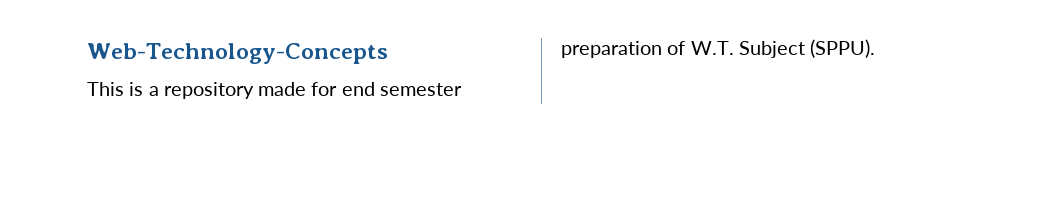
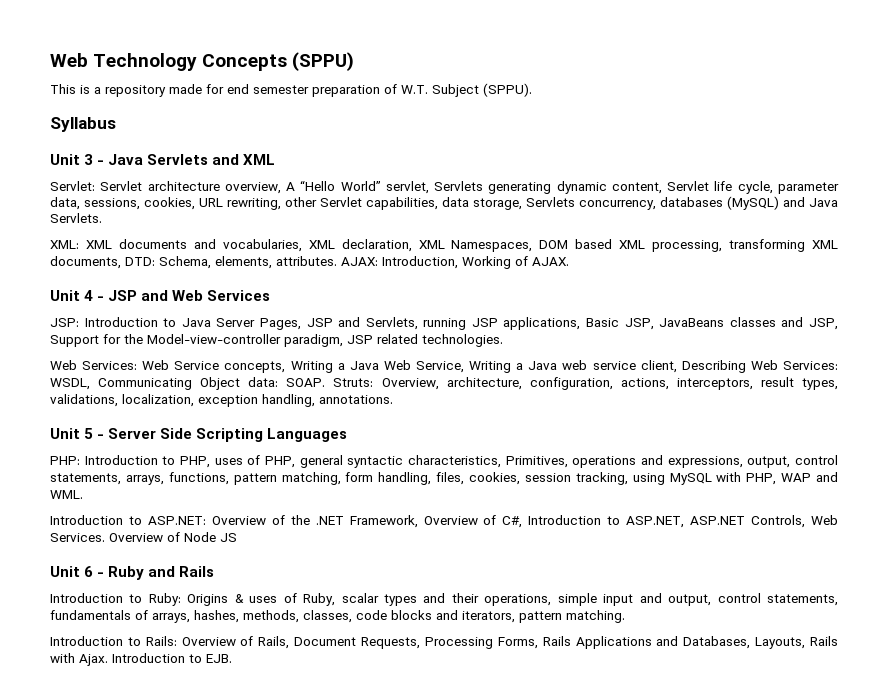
- Web-Technology-Concepts
+ Web Technology Concepts (SPPU)
+ Syllabus
+ Unit 3 - Java Servlets and XML
+ Servlet: Servlet architecture overview, A “Hello World” servlet, Servlets generating dynamic content, Servlet life cycle, parameter data, sessions, cookies, URL rewriting, other Servlet capabilities, data storage, Servlets concurrency, databases (MySQL) and Java Servlets.
+ XML: XML documents and vocabularies, XML declaration, XML Namespaces, DOM based XML processing, transforming XML documents, DTD: Schema, elements, attributes. AJAX: Introduction, Working of AJAX.
+ Unit 4 - JSP and Web Services
+ JSP: Introduction to Java Server Pages, JSP and Servlets, running JSP applications, Basic JSP, JavaBeans classes and JSP, Support for the Model-view-controller paradigm, JSP related technologies.
+ Web Services: Web Service concepts, Writing a Java Web Service, Writing a Java web service client, Describing Web Services: WSDL, Communicating Object data: SOAP. Struts: Overview, architecture, configuration, actions, interceptors, result types, validations, localization, exception handling, annotations.
+ Unit 5 - Server Side Scripting Languages
+ PHP: Introduction to PHP, uses of PHP, general syntactic characteristics, Primitives, operations and expressions, output, control statements, arrays, functions, pattern matching, form handling, files, cookies, session tracking, using MySQL with PHP, WAP and WML.
+ Introduction to ASP.NET: Overview of the .NET Framework, Overview of C#, Introduction to ASP.NET, ASP.NET Controls, Web Services. Overview of Node JS
+ Unit 6 - Ruby and Rails
+ Introduction to Ruby: Origins & uses of Ruby, scalar types and their operations, simple input and output, control statements, fundamentals of arrays, hashes, methods, classes, code blocks and iterators, pattern matching.
+ Introduction to Rails: Overview of Rails, Document Requests, Processing Forms, Rails Applications and Databases, Layouts, Rails with Ajax. Introduction to EJB.

